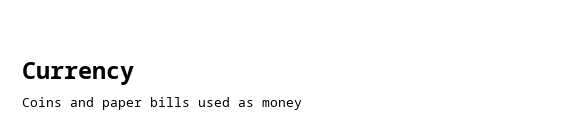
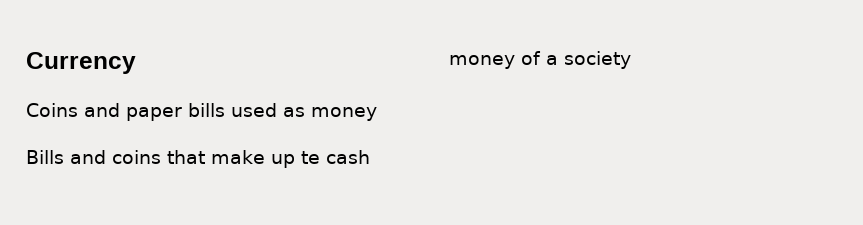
+ Bills and coins that make up te cash money of a society

